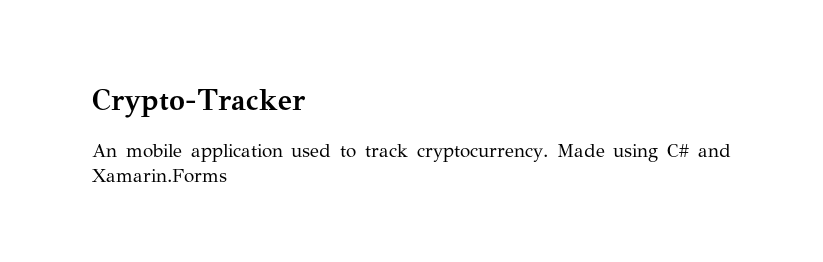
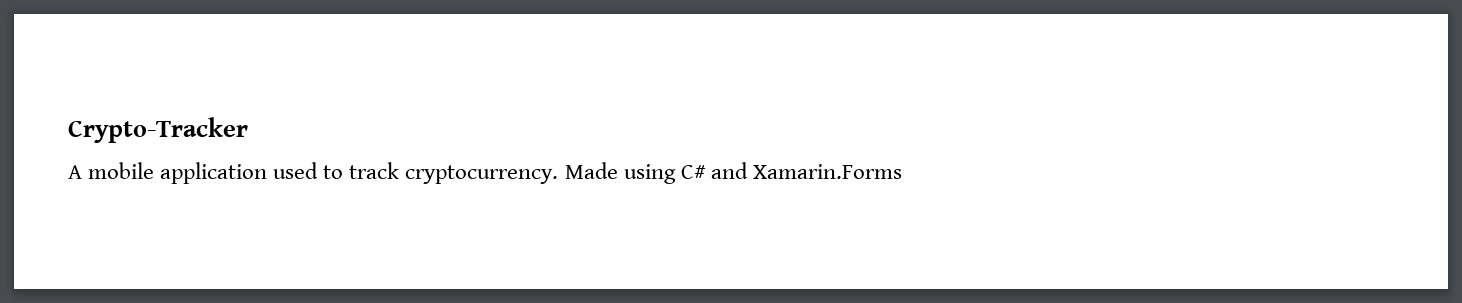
- An mobile application used to track cryptocurrency.
+ A mobile application used to track cryptocurrency.

